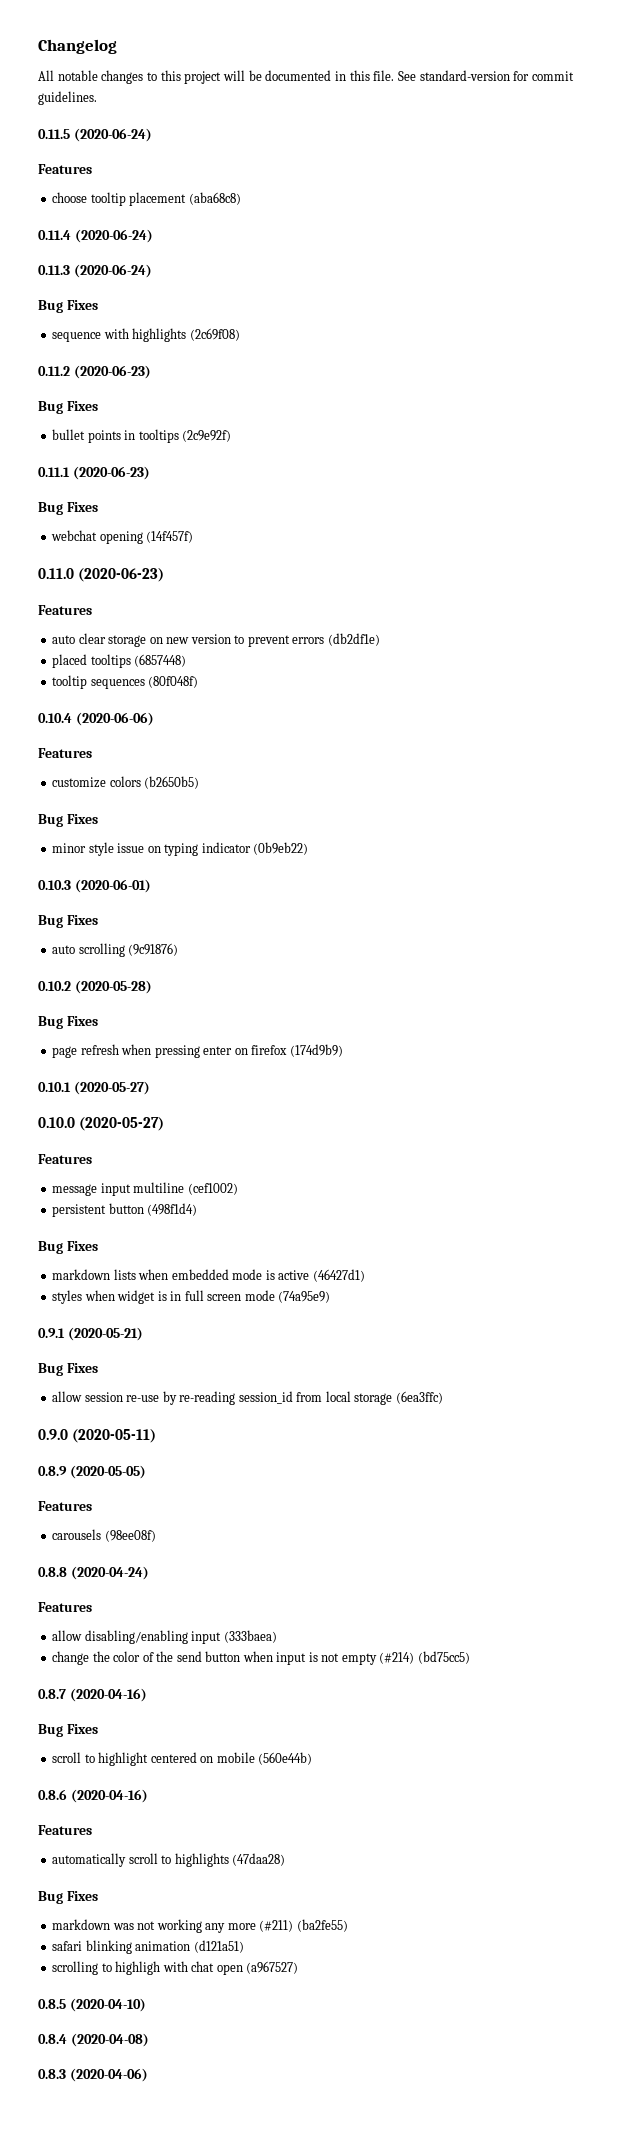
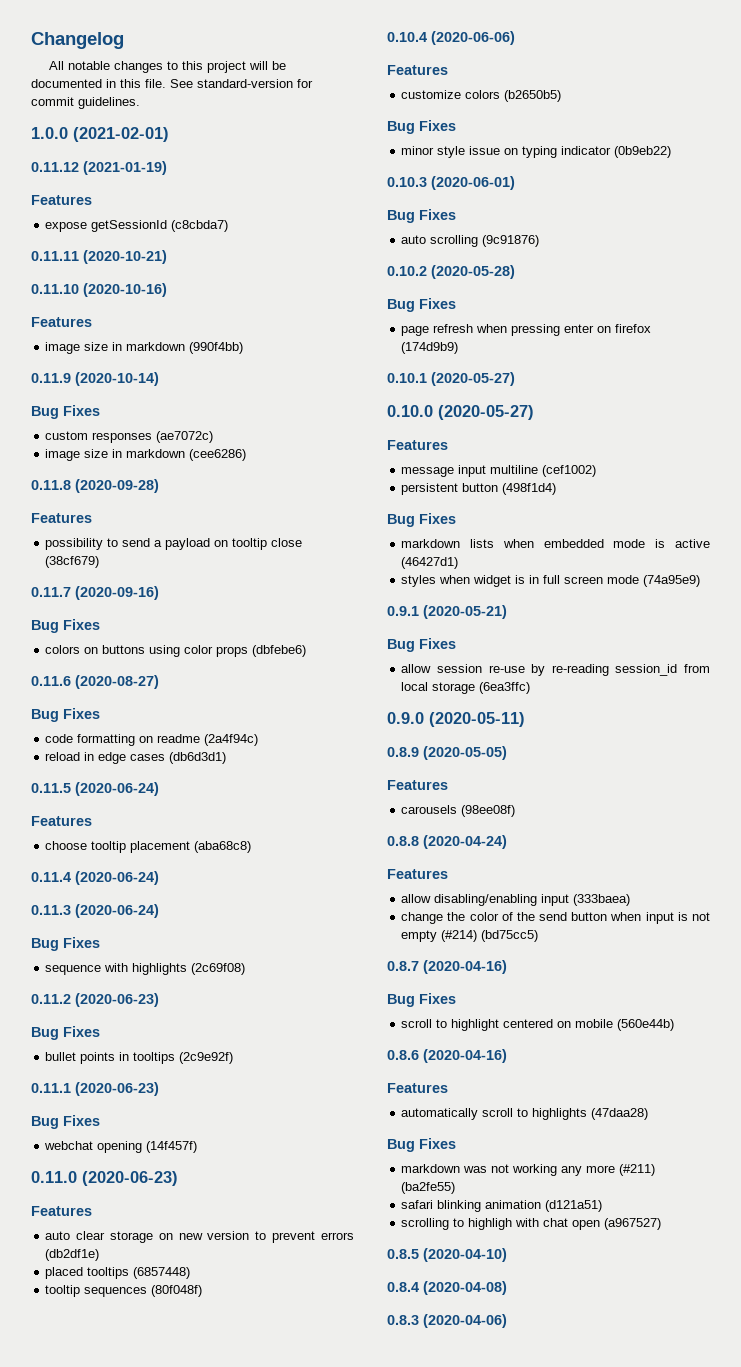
+ 1.0.0 (2021-02-01)
+ 0.11.12 (2021-01-19)
+ Features
+ expose getSessionId (c8cbda7)
+ 0.11.11 (2020-10-21)
+ 0.11.10 (2020-10-16)
+ Features
+ image size in markdown (990f4bb)
+ 0.11.9 (2020-10-14)
+ Bug Fixes
+ custom responses (ae7072c)
+ image size in markdown (cee6286)
+ 0.11.8 (2020-09-28)
+ Features
+ possibility to send a payload on tooltip close (38cf679)
+ 0.11.7 (2020-09-16)
+ Bug Fixes
+ colors on buttons using color props (dbfebe6)
+ 0.11.6 (2020-08-27)
+ Bug Fixes
+ code formatting on readme (2a4f94c)
+ reload in edge cases (db6d3d1)

